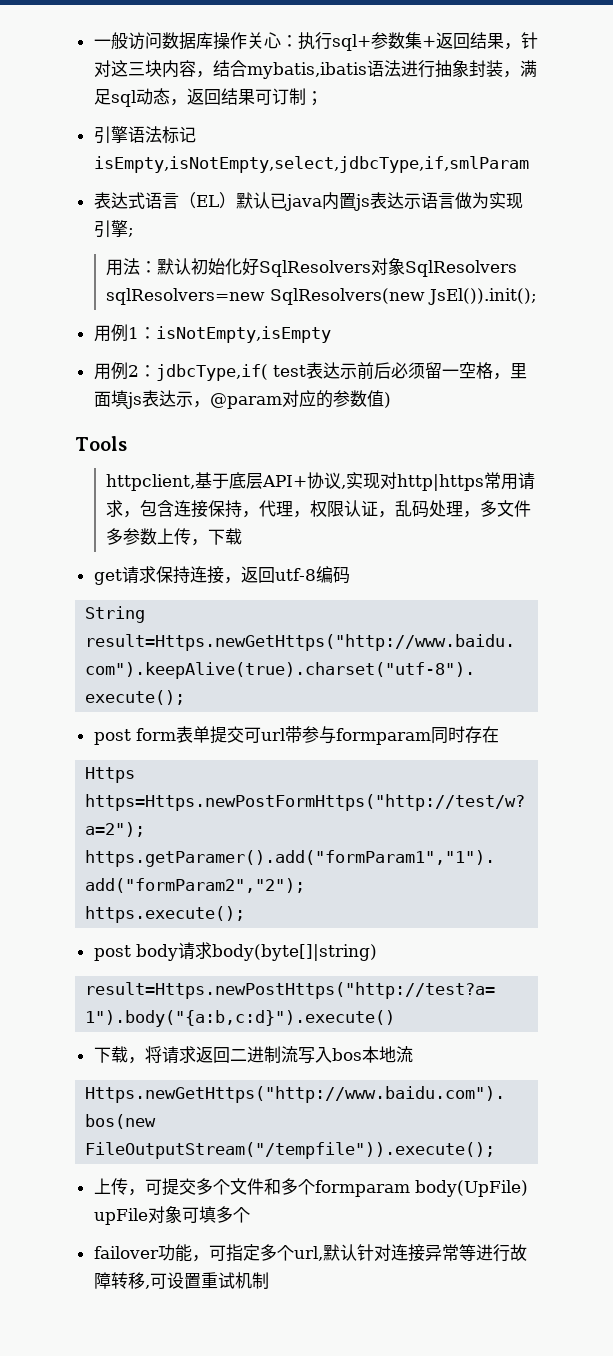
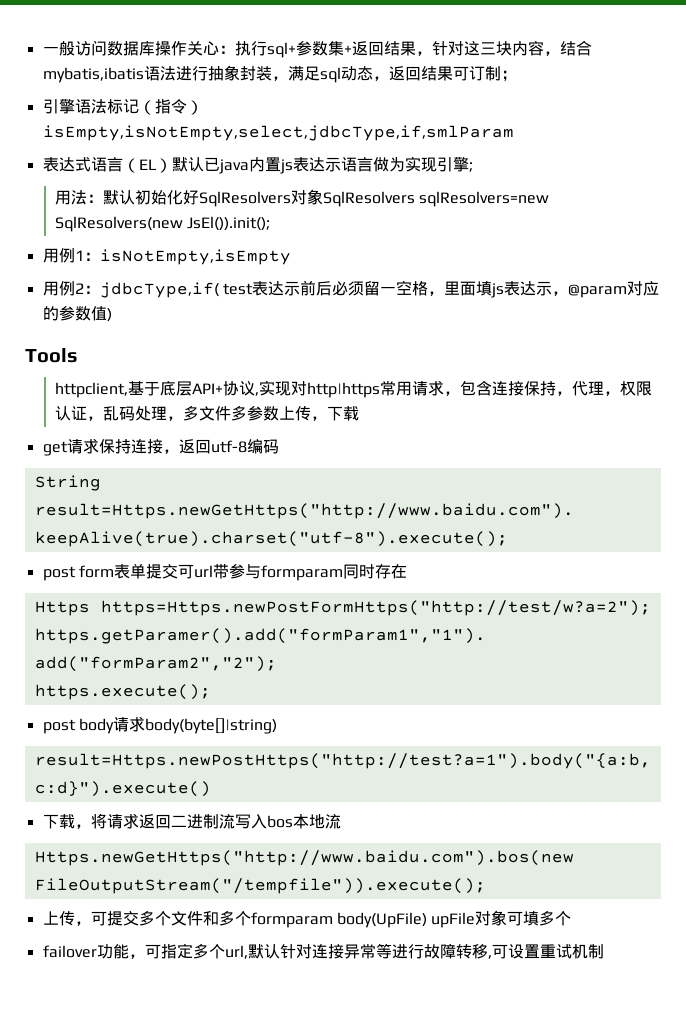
- 引擎语法标记isEmpty,isNotEmpty,select,jdbcType,if,smlParam
+ 引擎语法标记（指令）isEmpty,isNotEmpty,select,jdbcType,if,smlParam

